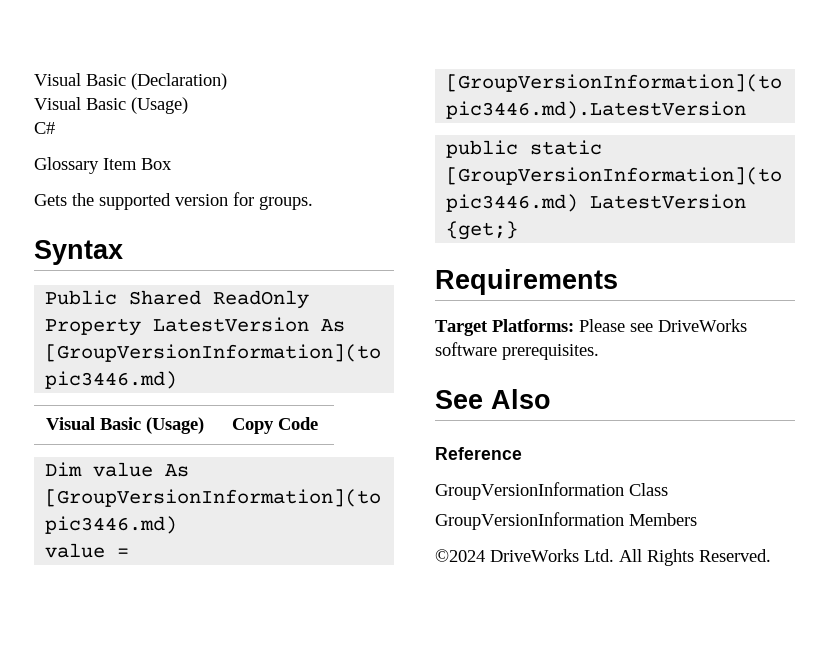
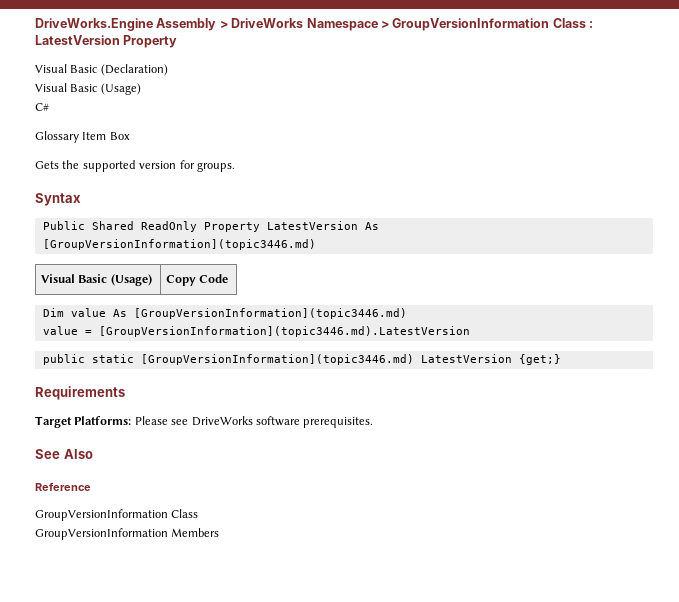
+ DriveWorks.Engine Assembly > DriveWorks Namespace > GroupVersionInformation Class : LatestVersion Property
- ©2024 DriveWorks Ltd. All Rights Reserved.

